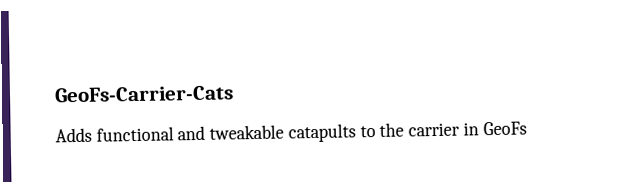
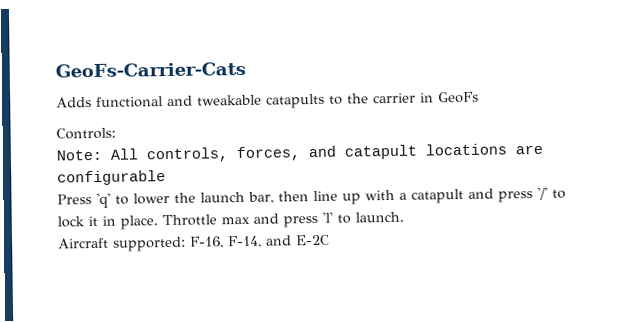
+ Controls:
+ Note: All controls, forces, and catapult locations are configurable
+ Press 'q' to lower the launch bar, then line up with a catapult and press '/' to lock it in place. Throttle max and press 'l' to launch.
+ Aircraft supported: F-16, F-14, and E-2C

